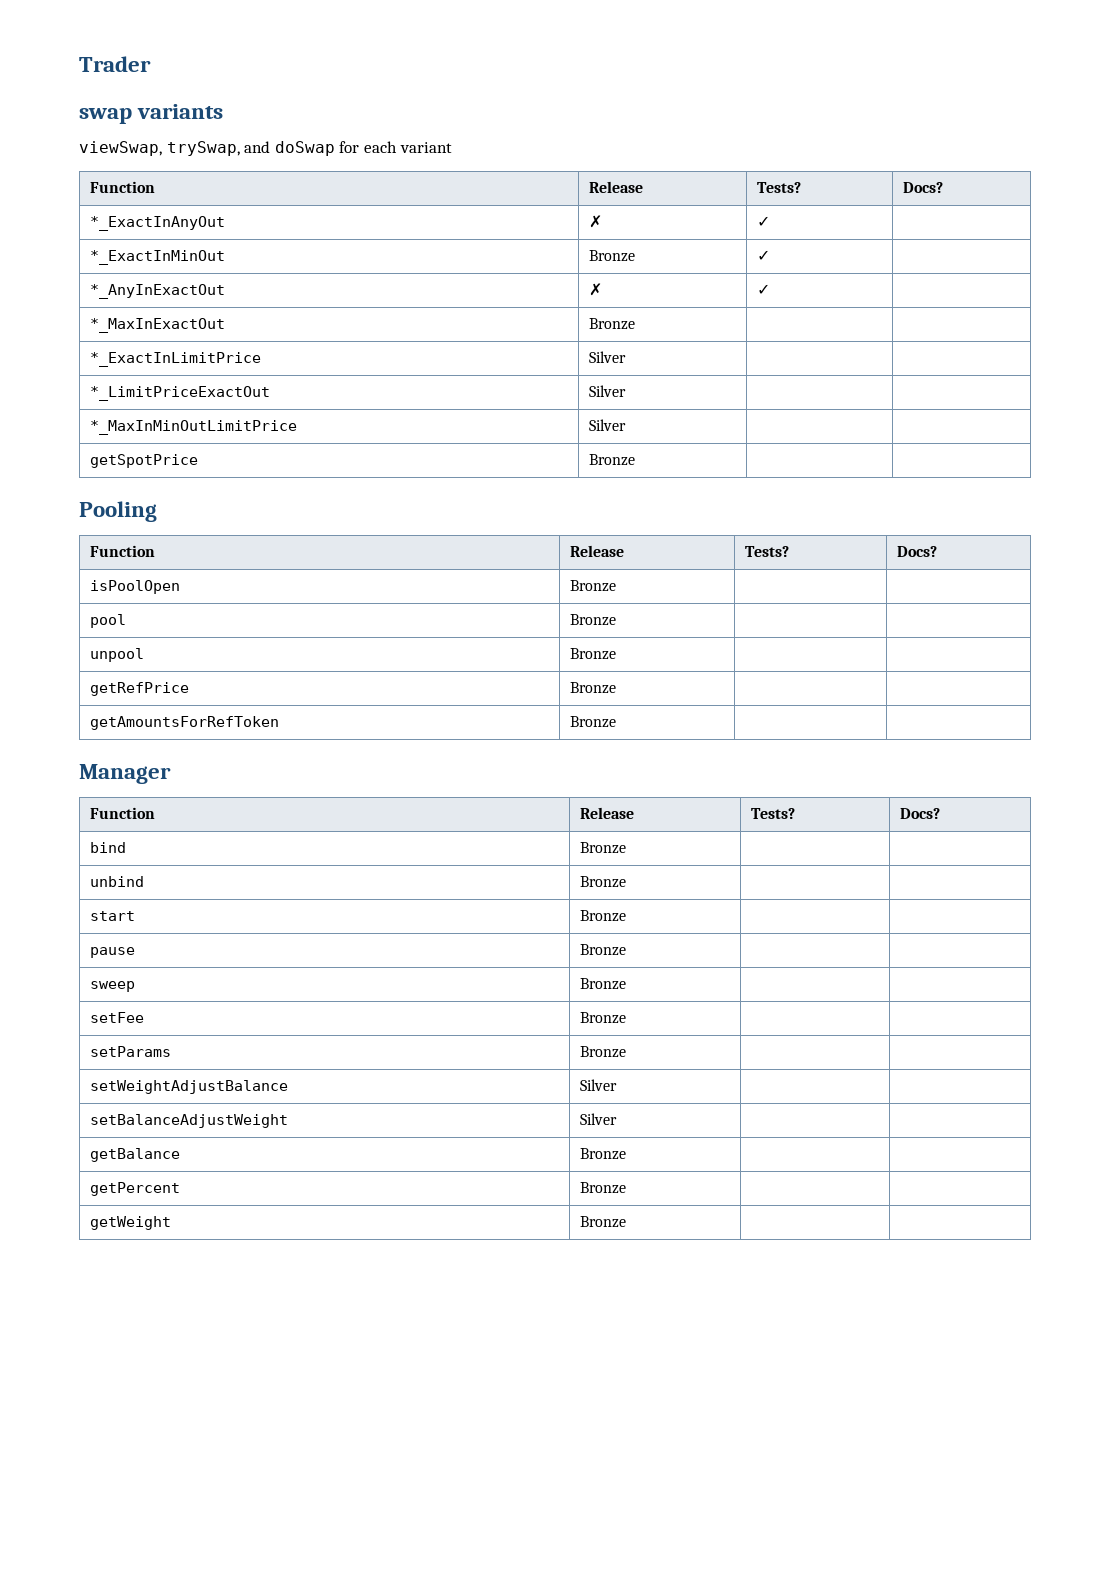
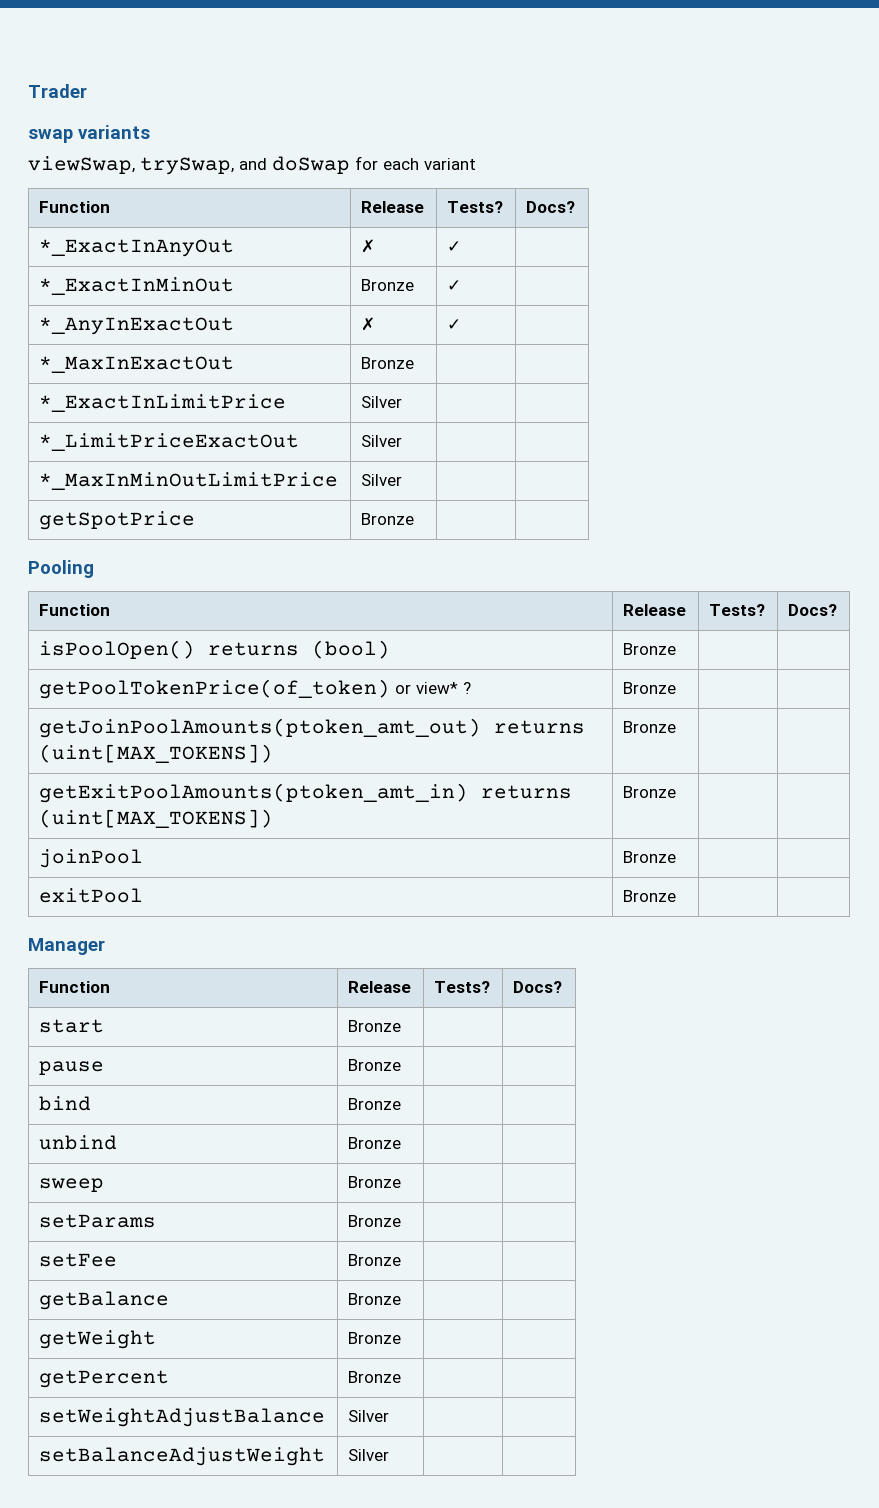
- isPoolOpen | Bronze | |
- pool | Bronze | |
- unpool | Bronze | |
- getRefPrice | Bronze | |
- getAmountsForRefToken | Bronze | |
+ isPoolOpen() returns (bool) | Bronze | |
+ getPoolTokenPrice(of_token) or view* ? | Bronze | |
+ getJoinPoolAmounts(ptoken_amt_out) returns (uint[MAX_TOKENS]) | Bronze | |
+ getExitPoolAmounts(ptoken_amt_in) returns (uint[MAX_TOKENS]) | Bronze | |
+ joinPool | Bronze | |
+ exitPool | Bronze | |
+ start | Bronze | |
+ pause | Bronze | |
- start | Bronze | |
- pause | Bronze | |
  sweep | Bronze | |
+ setParams | Bronze | |
- setParams | Bronze | |
+ getBalance | Bronze | |
+ getWeight | Bronze | |
+ getPercent | Bronze | |
- getBalance | Bronze | |
- getPercent | Bronze | |
- getWeight | Bronze | |

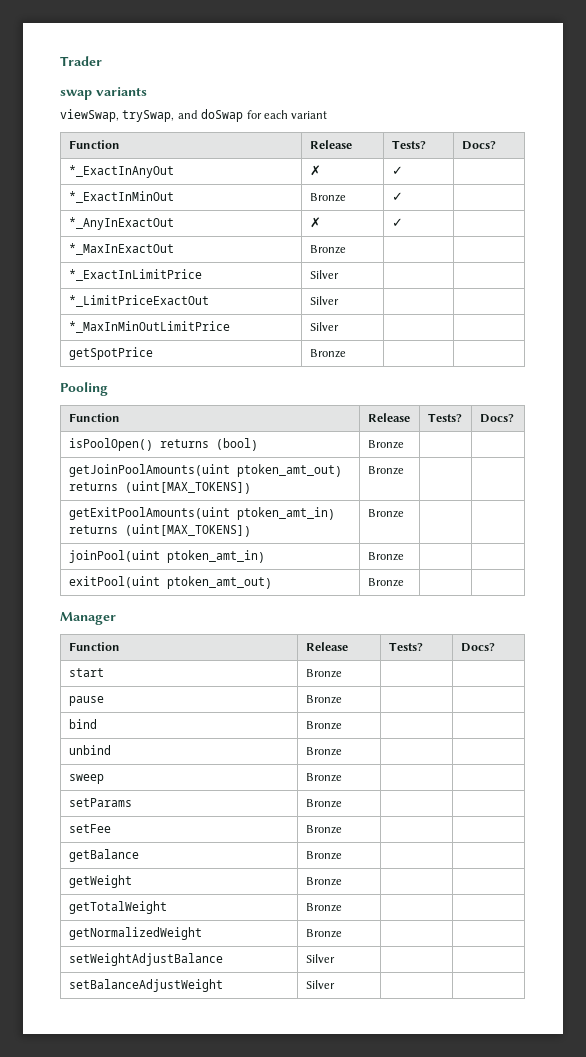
- getPoolTokenPrice(of_token) or view* ? | Bronze | |
- getJoinPoolAmounts(ptoken_amt_out) returns (uint[MAX_TOKENS]) | Bronze | |
- getExitPoolAmounts(ptoken_amt_in) returns (uint[MAX_TOKENS]) | Bronze | |
- joinPool | Bronze | |
- exitPool | Bronze | |
+ getJoinPoolAmounts(uint ptoken_amt_out) returns (uint[MAX_TOKENS]) | Bronze | |
+ getExitPoolAmounts(uint ptoken_amt_in) returns (uint[MAX_TOKENS]) | Bronze | |
+ joinPool(uint ptoken_amt_in) | Bronze | |
+ exitPool(uint ptoken_amt_out) | Bronze | |
- getPercent | Bronze | |
+ getTotalWeight | Bronze | |
+ getNormalizedWeight | Bronze | |

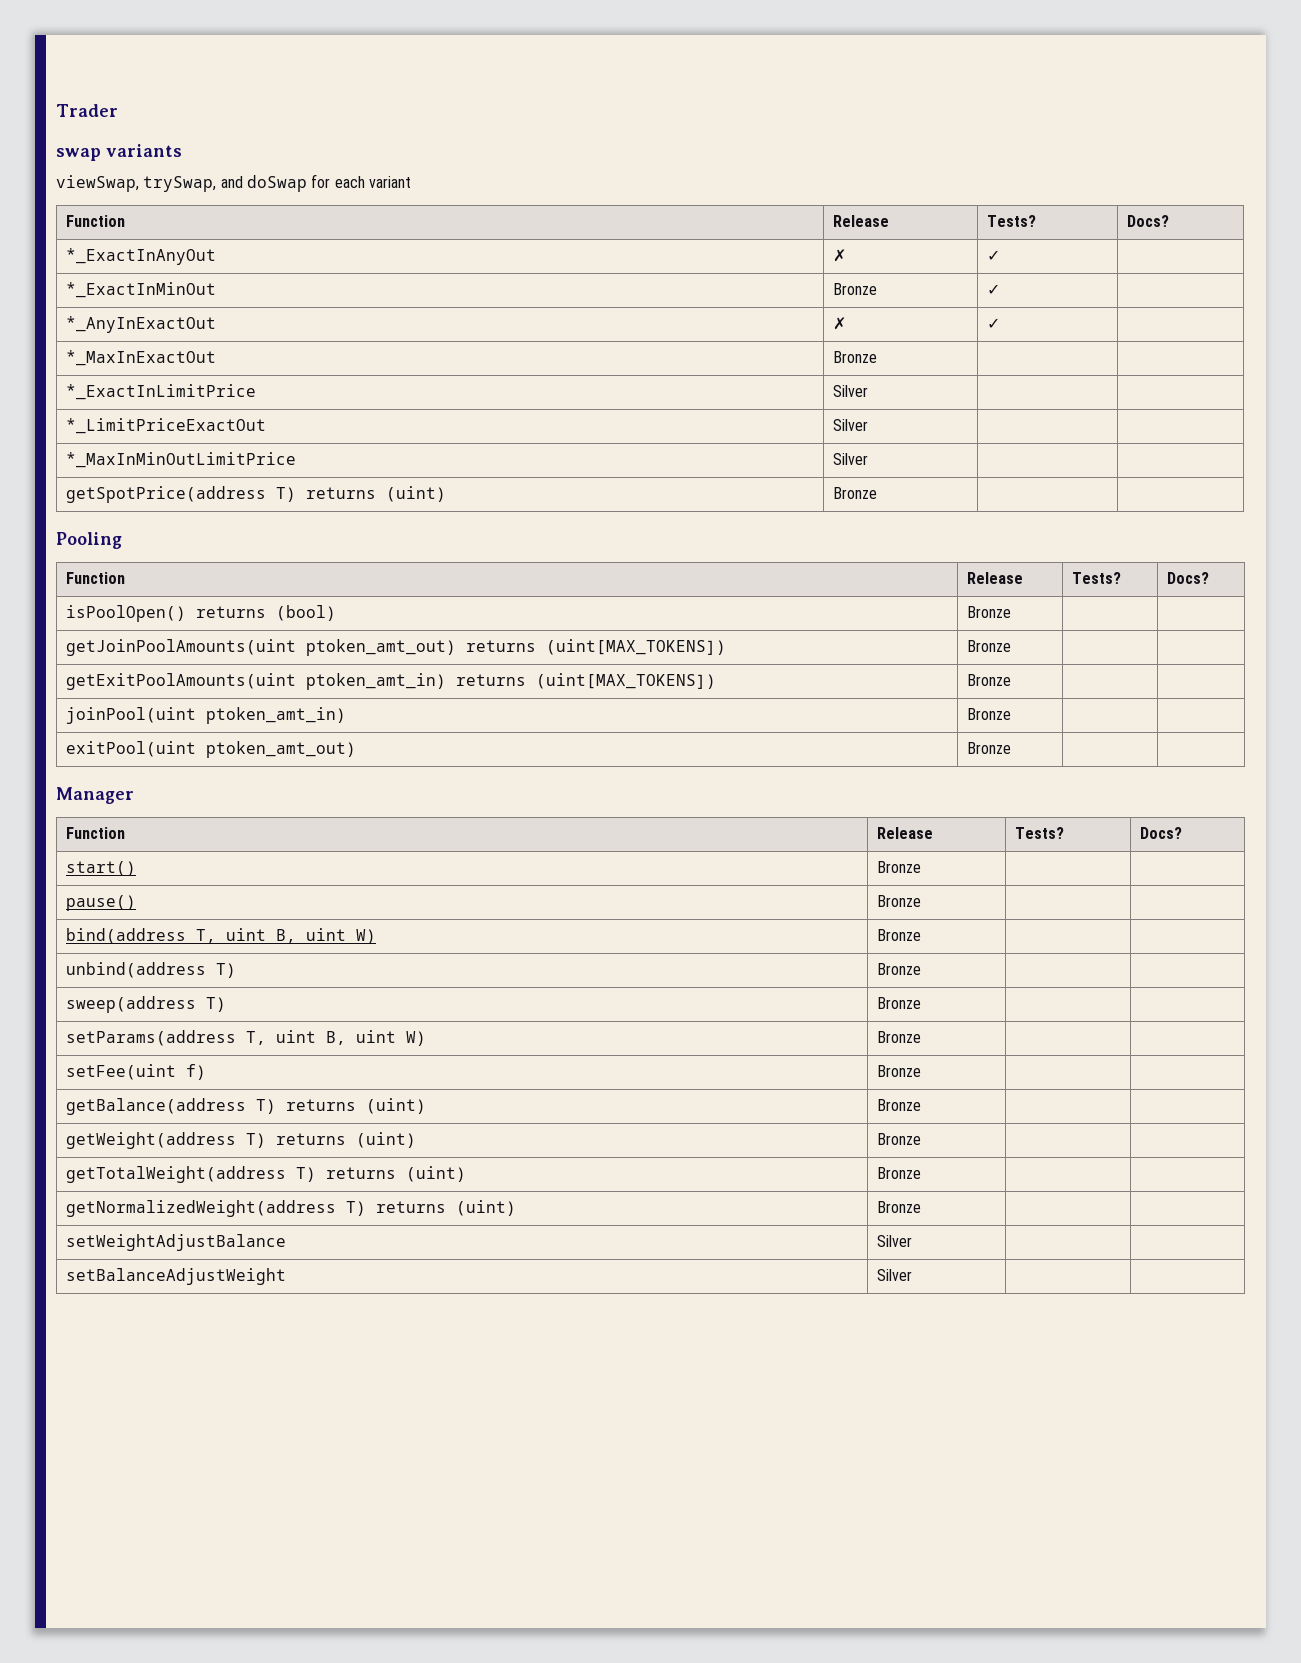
- getSpotPrice | Bronze | |
+ getSpotPrice(address T) returns (uint) | Bronze | |
- start | Bronze | |
- pause | Bronze | |
- bind | Bronze | |
- unbind | Bronze | |
- sweep | Bronze | |
- setParams | Bronze | |
- setFee | Bronze | |
- getBalance | Bronze | |
- getWeight | Bronze | |
- getTotalWeight | Bronze | |
- getNormalizedWeight | Bronze | |
+ start() | Bronze | |
+ pause() | Bronze | |
+ bind(address T, uint B, uint W) | Bronze | |
+ unbind(address T) | Bronze | |
+ sweep(address T) | Bronze | |
+ setParams(address T, uint B, uint W) | Bronze | |
+ setFee(uint f) | Bronze | |
+ getBalance(address T) returns (uint) | Bronze | |
+ getWeight(address T) returns (uint) | Bronze | |
+ getTotalWeight(address T) returns (uint) | Bronze | |
+ getNormalizedWeight(address T) returns (uint) | Bronze | |

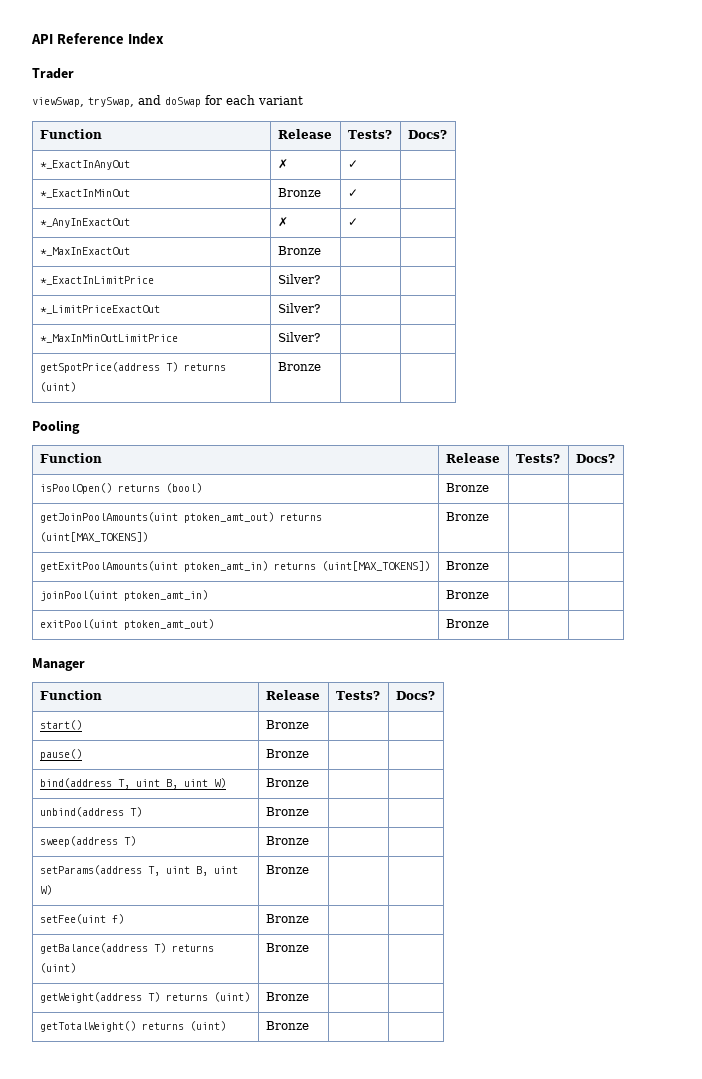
+ API Reference Index
- swap variants
- *_ExactInLimitPrice | Silver | |
+ *_ExactInLimitPrice | Silver? | |
- *_LimitPriceExactOut | Silver | |
+ *_LimitPriceExactOut | Silver? | |
- *_MaxInMinOutLimitPrice | Silver | |
+ *_MaxInMinOutLimitPrice | Silver? | |
- getTotalWeight(address T) returns (uint) | Bronze | |
- getNormalizedWeight(address T) returns (uint) | Bronze | |
- setWeightAdjustBalance | Silver | |
- setBalanceAdjustWeight | Silver | |
+ getTotalWeight() returns (uint) | Bronze | |

